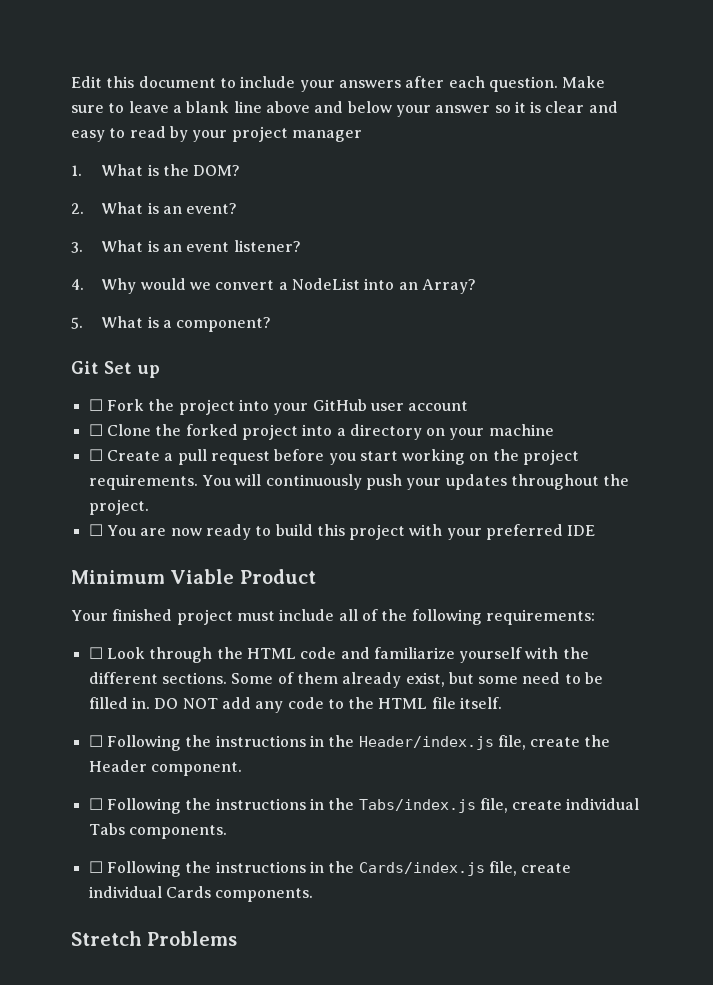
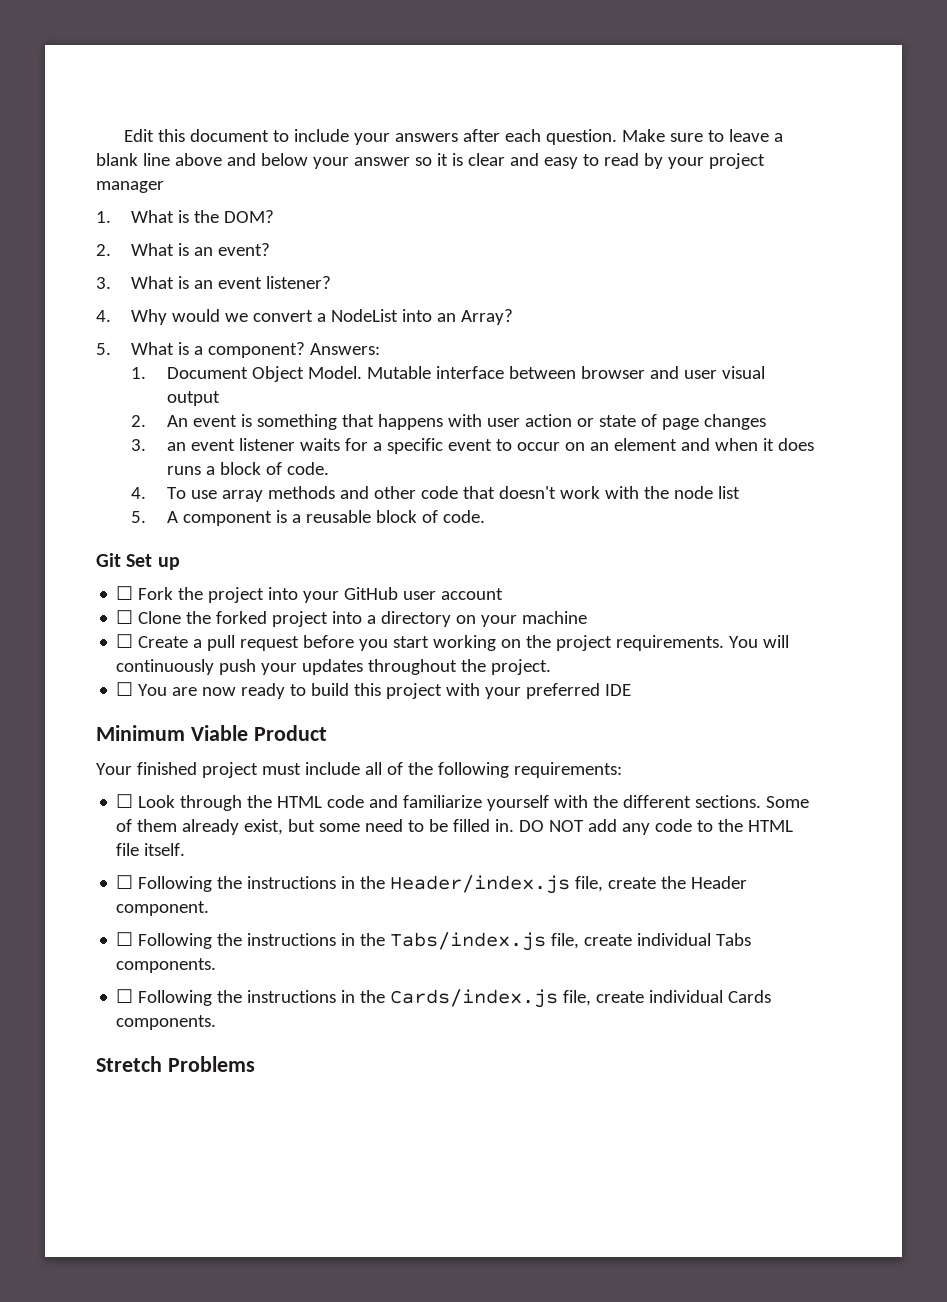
+ Answers:
+ 1. Document Object Model. Mutable interface between browser and user visual output
+ 2. An event is something that happens with user action or state of page changes
+ 3. an event listener waits for a specific event to occur on an element and when it does runs a block of code.
+ 4. To use array methods and other code that doesn't work with the node list
+ 5. A component is a reusable block of code.

